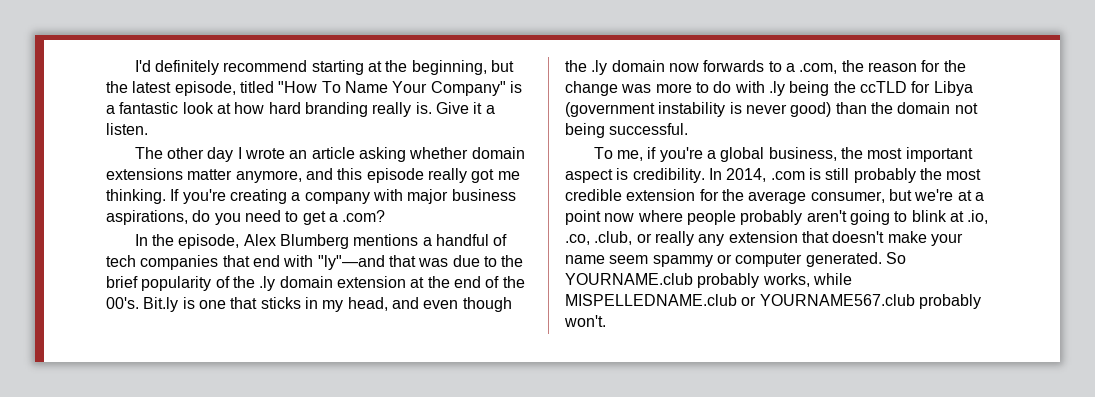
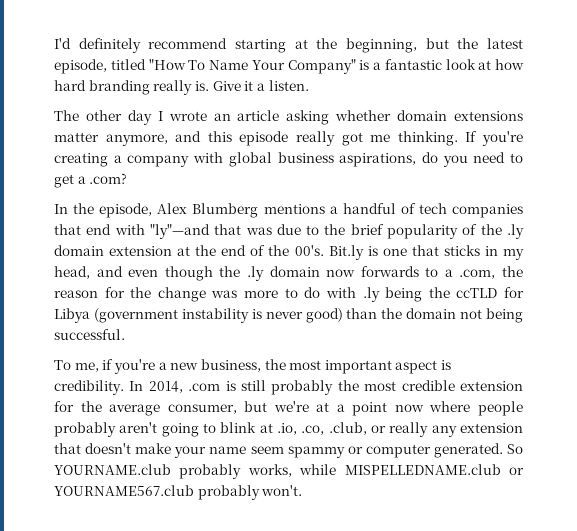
- If you're creating a company with major business aspirations, do you need to get a .com?
+ If you're creating a company with global business aspirations, do you need to get a .com?
- To me, if you're a global business, the most important aspect is credibility.
+ To me, if you're a new business, the most important aspect is credibility.

